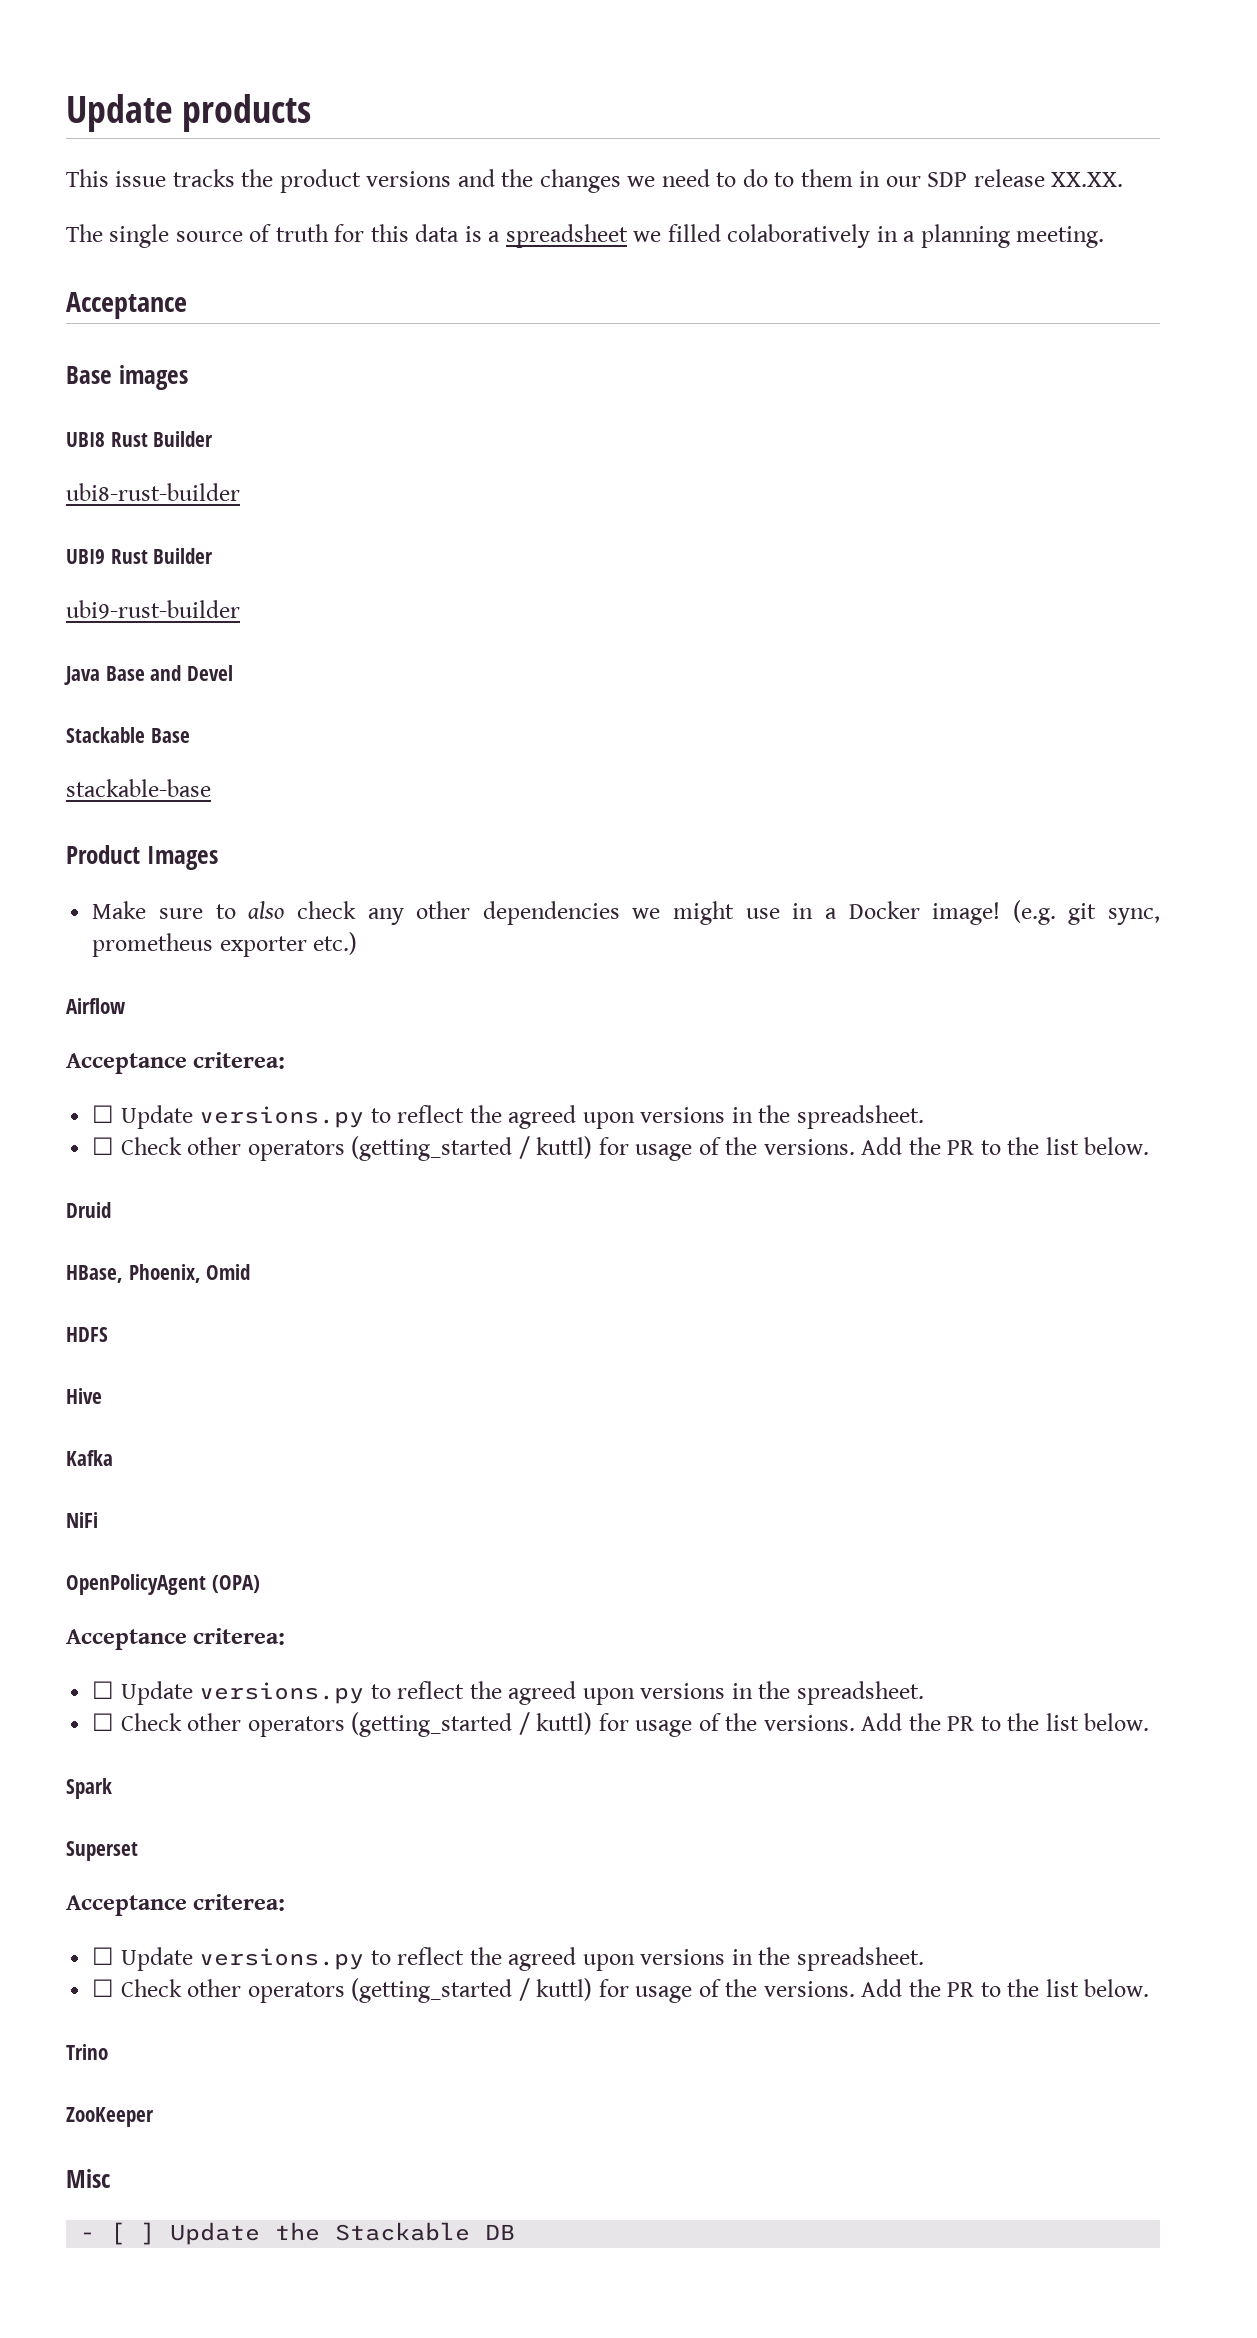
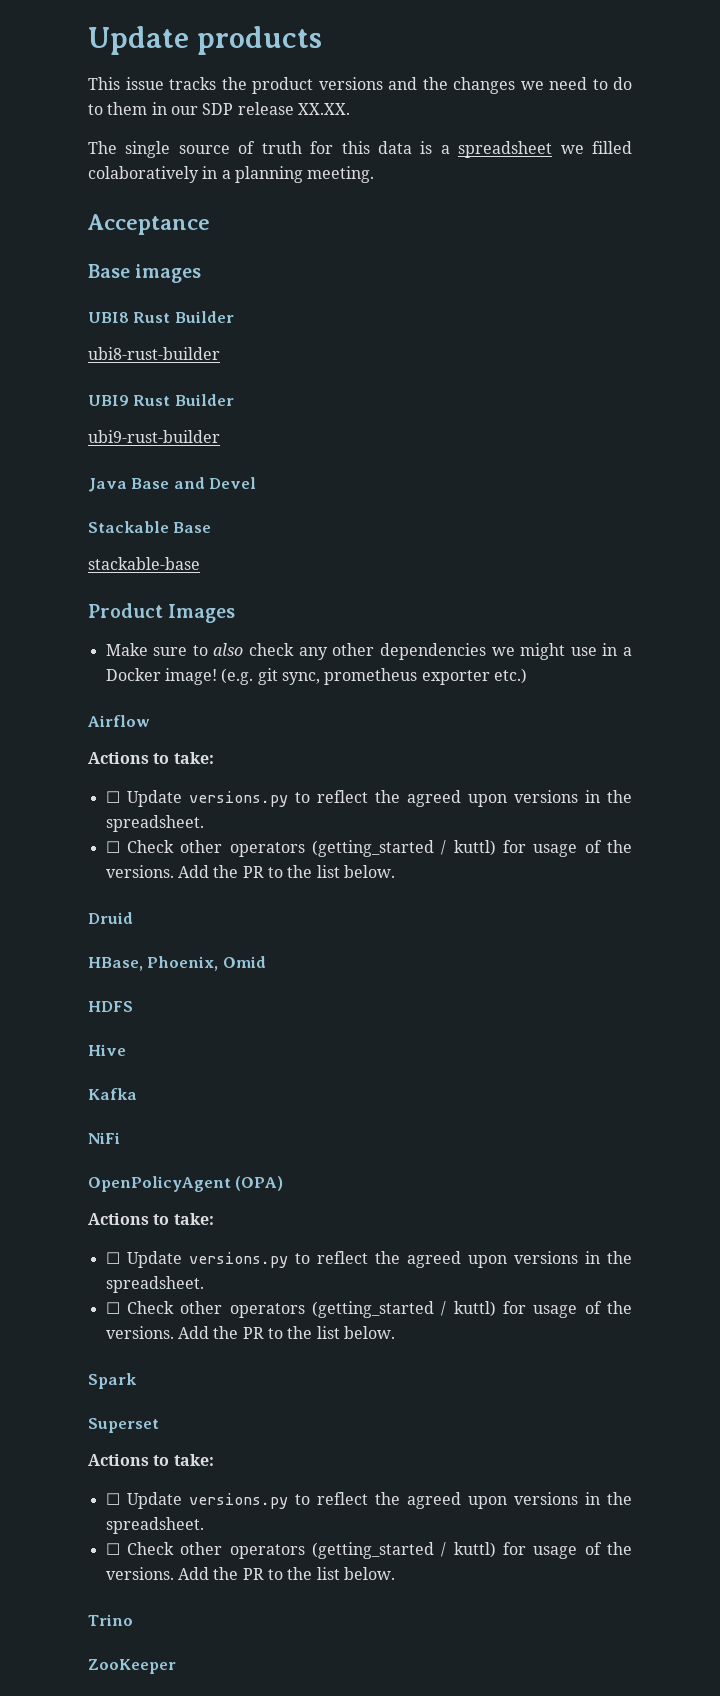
  Airflow
- Acceptance criterea:
+ Actions to take:
  OpenPolicyAgent (OPA)
- Acceptance criterea:
+ Actions to take:
  Superset
- Acceptance criterea:
+ Actions to take:
- Misc
- - [ ] Update the Stackable DB

